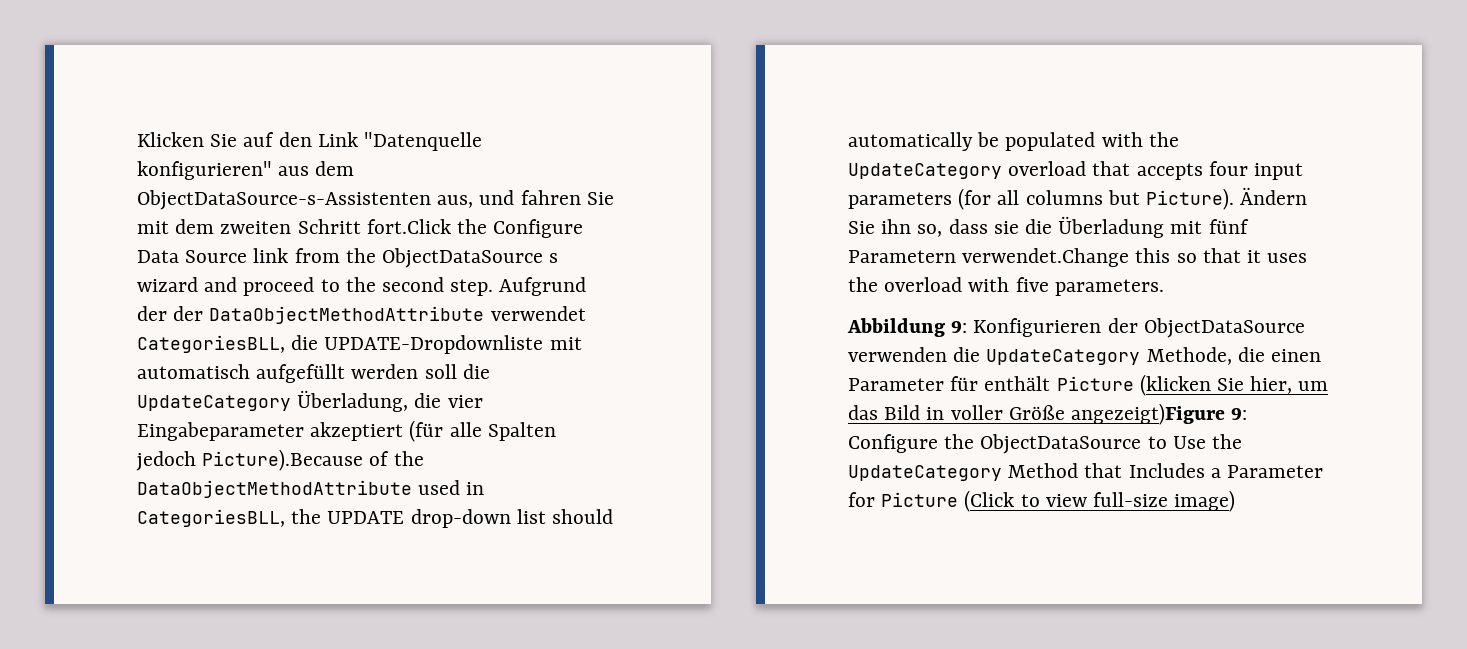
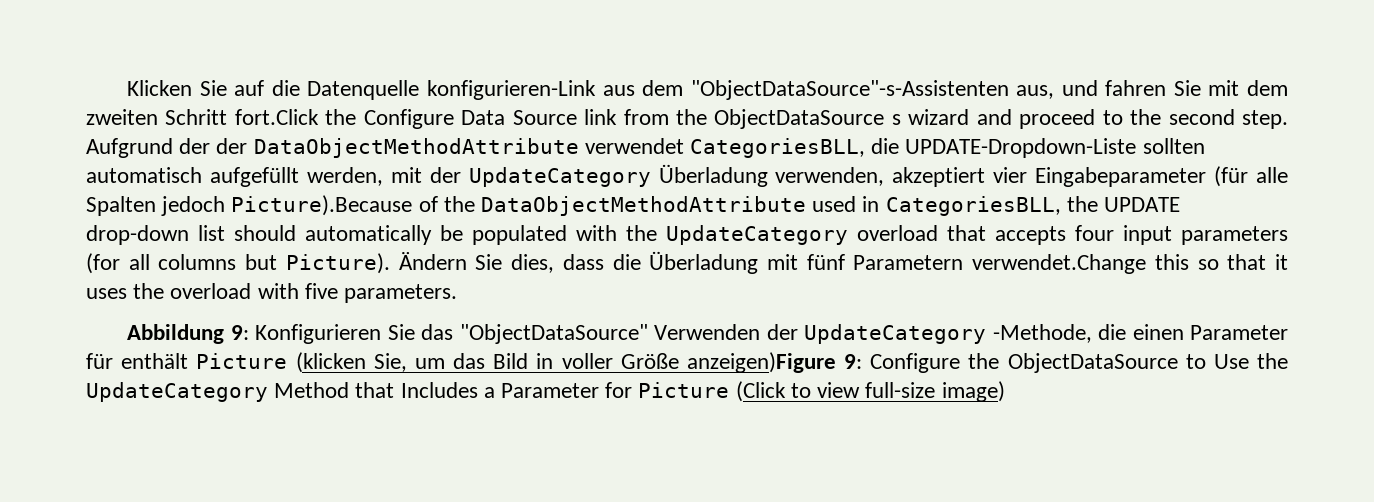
- Klicken Sie auf den Link "Datenquelle konfigurieren" aus dem ObjectDataSource-s-Assistenten aus, und fahren Sie mit dem zweiten Schritt fort.Click the Configure Data Source link from the ObjectDataSource s wizard and proceed to the second step.
+ Klicken Sie auf die Datenquelle konfigurieren-Link aus dem "ObjectDataSource"-s-Assistenten aus, und fahren Sie mit dem zweiten Schritt fort.Click the Configure Data Source link from the ObjectDataSource s wizard and proceed to the second step.
- Aufgrund der der DataObjectMethodAttribute verwendet CategoriesBLL, die UPDATE-Dropdownliste mit automatisch aufgefüllt werden soll die UpdateCategory Überladung, die vier Eingabeparameter akzeptiert (für alle Spalten jedoch Picture).Because of the DataObjectMethodAttribute used in CategoriesBLL, the UPDATE drop-down list should automatically be populated with the UpdateCategory overload that accepts four input parameters (for all columns but Picture).
+ Aufgrund der der DataObjectMethodAttribute verwendet CategoriesBLL, die UPDATE-Dropdown-Liste sollten automatisch aufgefüllt werden, mit der UpdateCategory Überladung verwenden, akzeptiert vier Eingabeparameter (für alle Spalten jedoch Picture).Because of the DataObjectMethodAttribute used in CategoriesBLL, the UPDATE drop-down list should automatically be populated with the UpdateCategory overload that accepts four input parameters (for all columns but Picture).
- Ändern Sie ihn so, dass sie die Überladung mit fünf Parametern verwendet.Change this so that it uses the overload with five parameters.
+ Ändern Sie dies, dass die Überladung mit fünf Parametern verwendet.Change this so that it uses the overload with five parameters.
- Abbildung 9: Konfigurieren der ObjectDataSource verwenden die UpdateCategory Methode, die einen Parameter für enthält Picture (klicken Sie hier, um das Bild in voller Größe angezeigt)Figure 9: Configure the ObjectDataSource to Use the UpdateCategory Method that Includes a Parameter for Picture (Click to view full-size image)
+ Abbildung 9: Konfigurieren Sie das "ObjectDataSource" Verwenden der UpdateCategory -Methode, die einen Parameter für enthält Picture (klicken Sie, um das Bild in voller Größe anzeigen)Figure 9: Configure the ObjectDataSource to Use the UpdateCategory Method that Includes a Parameter for Picture (Click to view full-size image)

